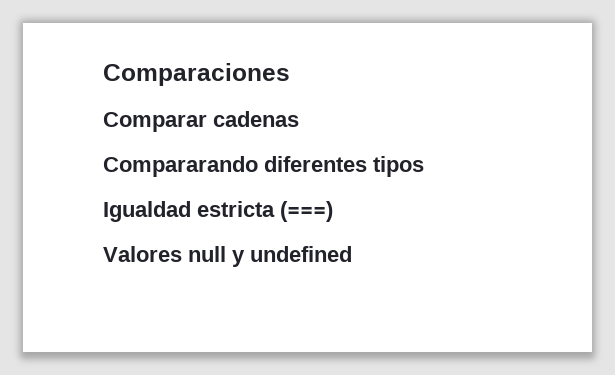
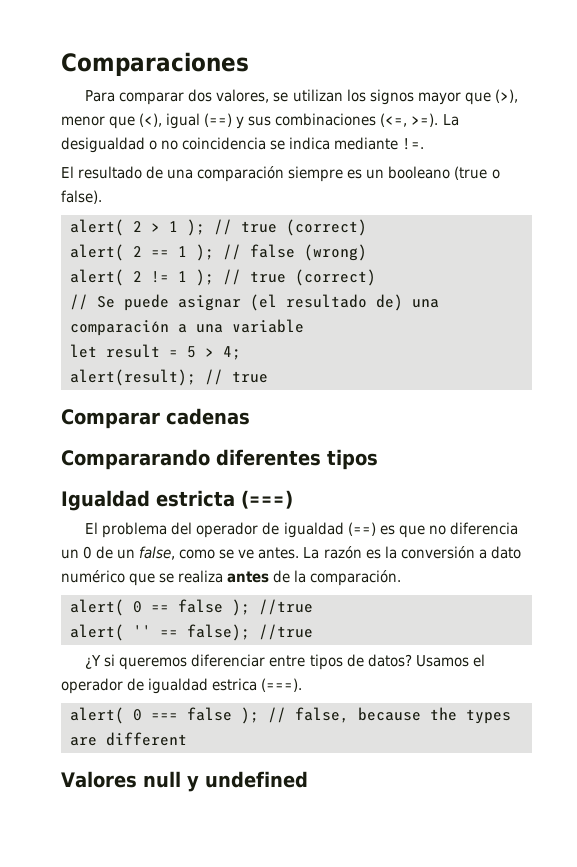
+ Para comparar dos valores, se utilizan los signos mayor que (>), menor que (<), igual (==) y sus combinaciones (<=, >=). La desigualdad o no coincidencia se indica mediante !=.
+ El resultado de una comparación siempre es un booleano (true o false).
+ alert( 2 > 1 ); // true (correct)
+ alert( 2 == 1 ); // false (wrong)
+ alert( 2 != 1 ); // true (correct)
+ // Se puede asignar (el resultado de) una comparación a una variable
+ let result = 5 > 4;
+ alert(result); // true
+ El problema del operador de igualdad (==) es que no diferencia un 0 de un false, como se ve antes. La razón es la conversión a dato numérico que se realiza antes de la comparación.
+ alert( 0 == false ); //true
+ alert( '' == false); //true
+ ¿Y si queremos diferenciar entre tipos de datos? Usamos el operador de igualdad estrica (===).
+ alert( 0 === false ); // false, because the types are different

